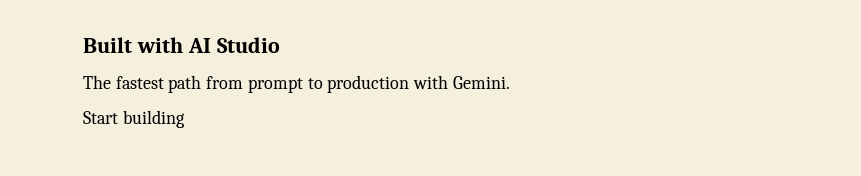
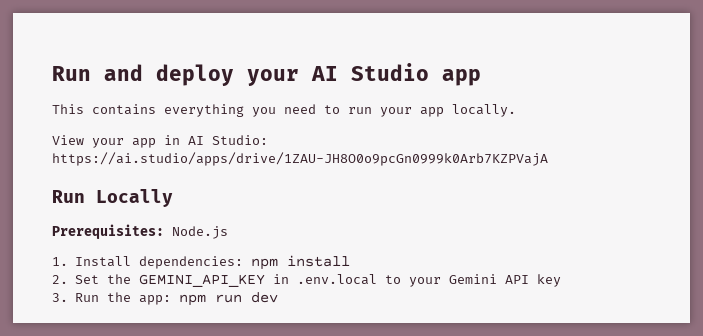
- Built with AI Studio
- The fastest path from prompt to production with Gemini.
- Start building
+ Run and deploy your AI Studio app
+ This contains everything you need to run your app locally.
+ View your app in AI Studio: https://ai.studio/apps/drive/1ZAU-JH8O0o9pcGn0999k0Arb7KZPVajA
+ Run Locally
+ Prerequisites: Node.js
+ 1. Install dependencies: npm install
+ 2. Set the GEMINI_API_KEY in .env.local to your Gemini API key
+ 3. Run the app: npm run dev

